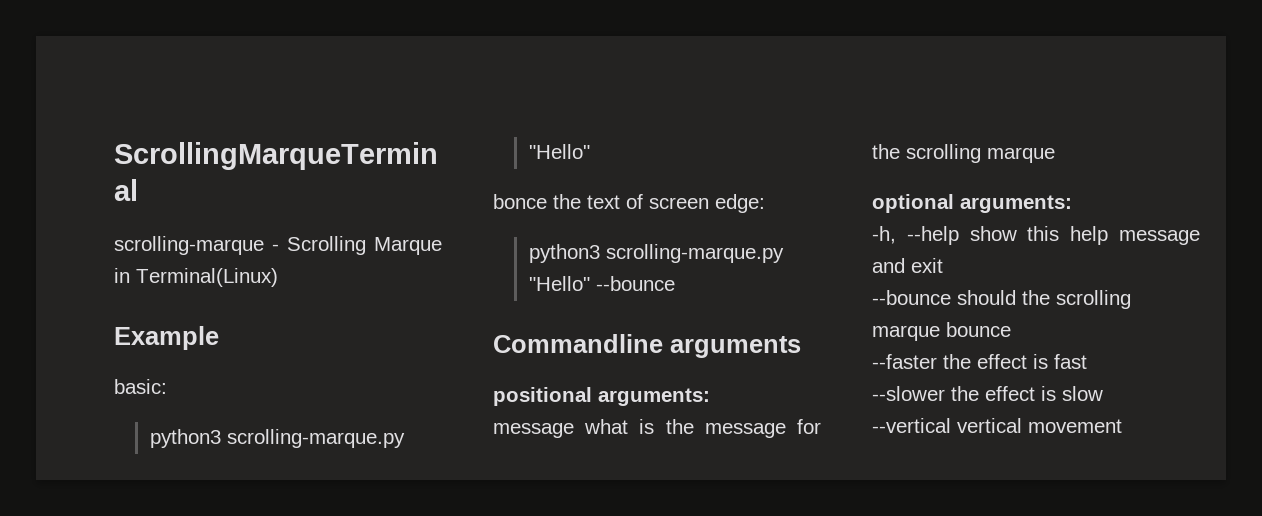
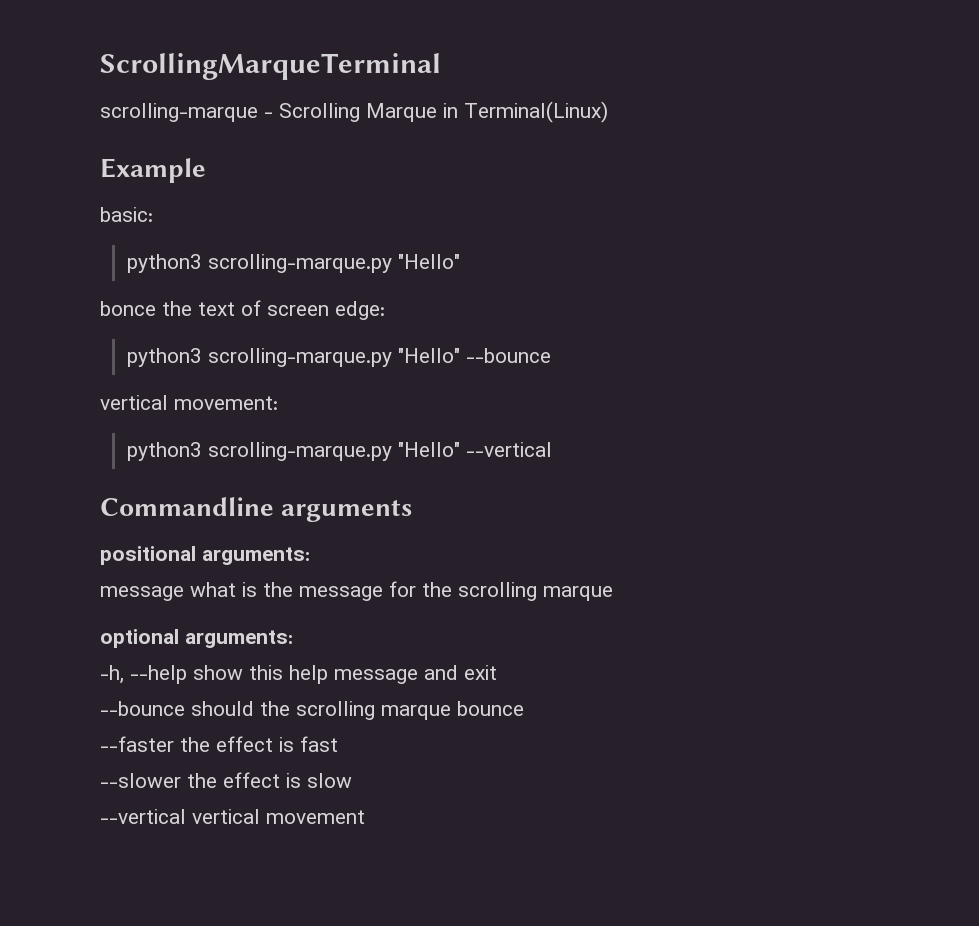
+ vertical movement:
+ python3 scrolling-marque.py "Hello" --vertical

